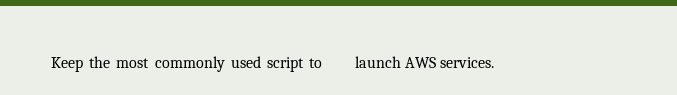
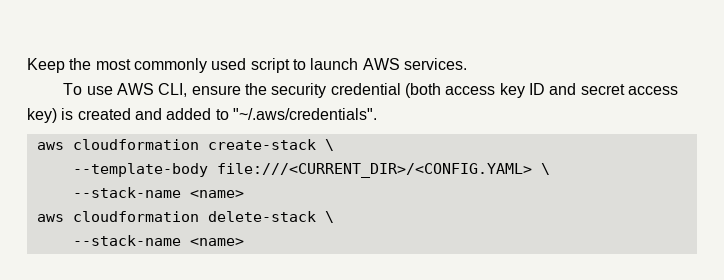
+ To use AWS CLI, ensure the security credential (both access key ID and secret access key) is created and added to "~/.aws/credentials".
+ aws cloudformation create-stack \
+ --template-body file:///<CURRENT_DIR>/<CONFIG.YAML> \
+ --stack-name <name>
+ aws cloudformation delete-stack \
+ --stack-name <name>

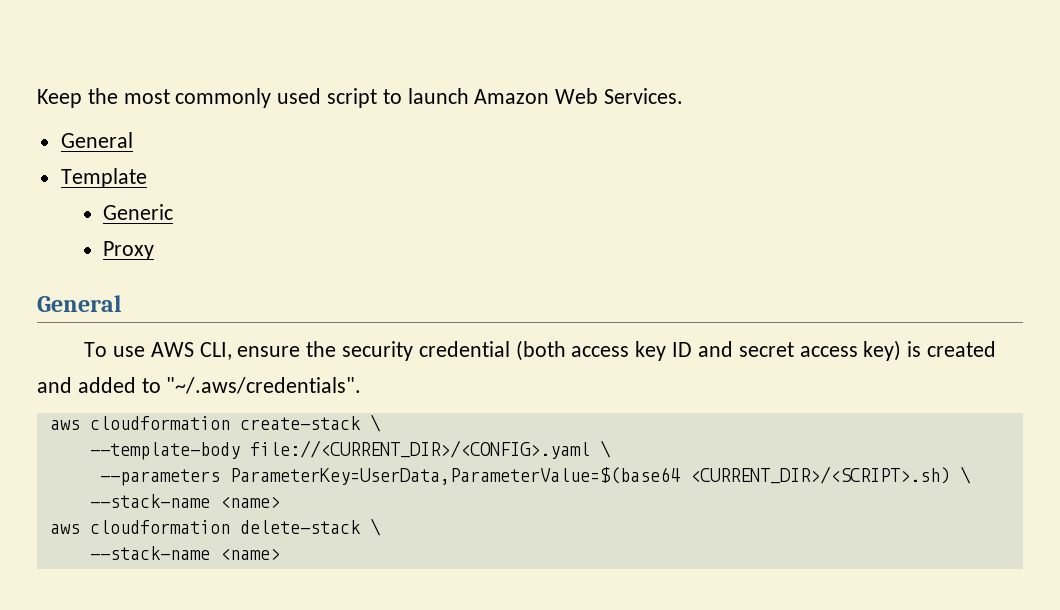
- Keep the most commonly used script to launch AWS services.
+ Keep the most commonly used script to launch Amazon Web Services.
+ General
+ Template
+ Generic
+ Proxy
+ General
- --template-body file:///<CURRENT_DIR>/<CONFIG.YAML> \
+ --template-body file://<CURRENT_DIR>/<CONFIG>.yaml \
+ --parameters ParameterKey=UserData,ParameterValue=$(base64 <CURRENT_DIR>/<SCRIPT>.sh) \

